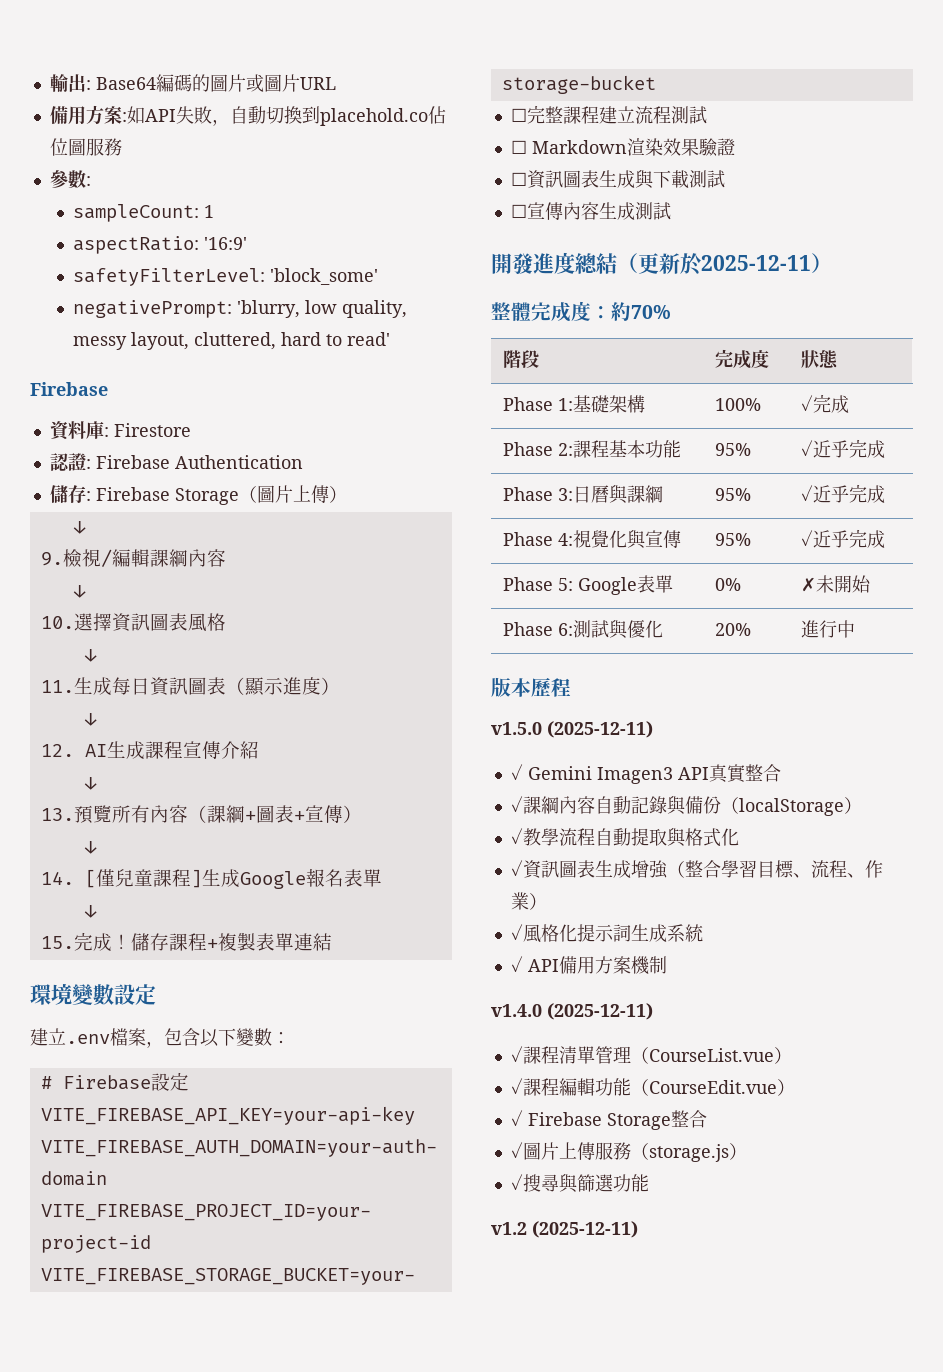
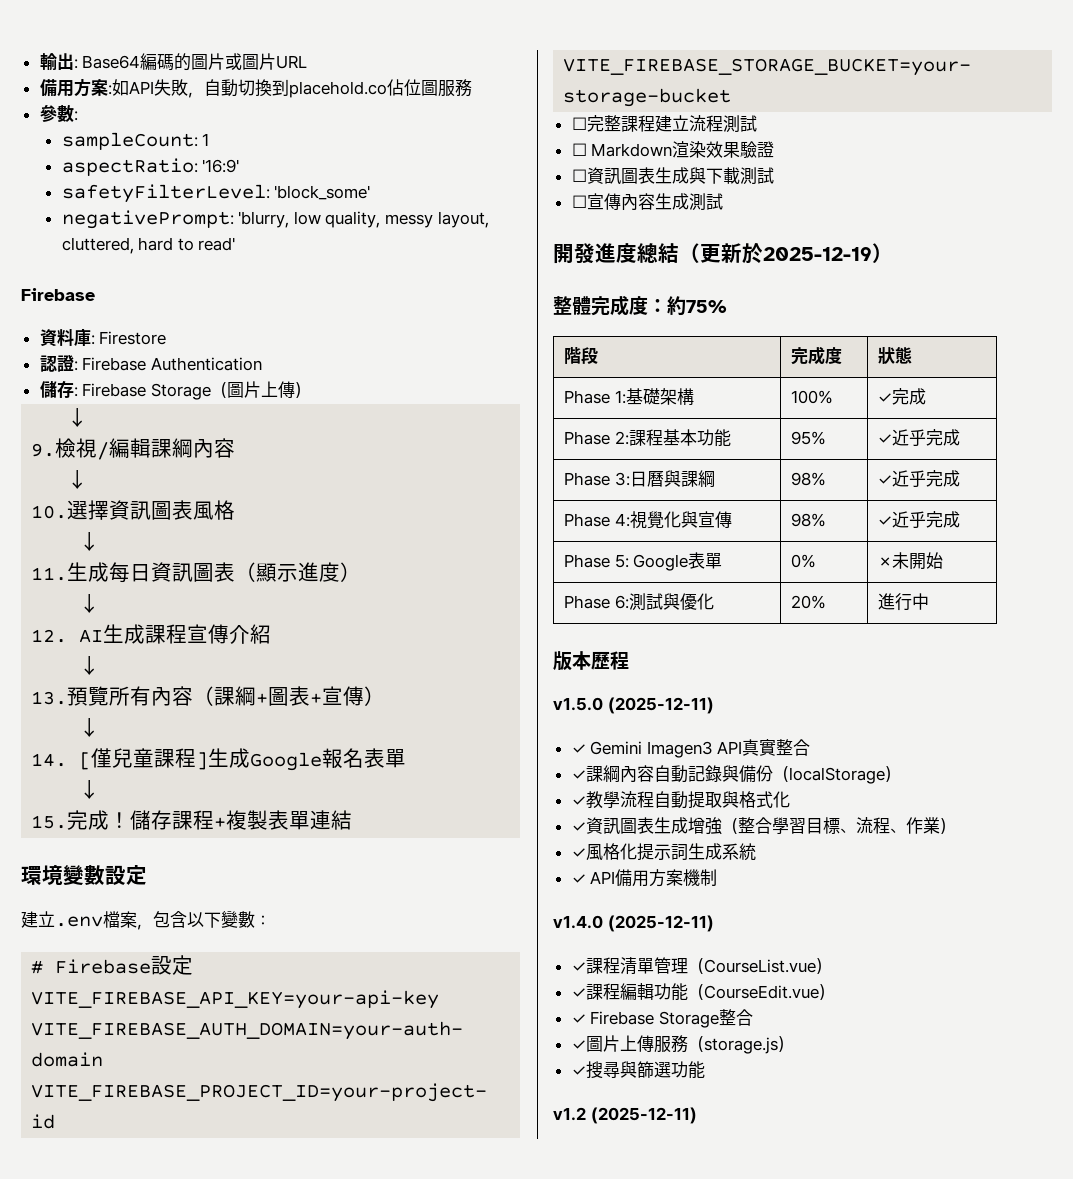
- 開發進度總結（更新於2025-12-11）
+ 開發進度總結（更新於2025-12-19）
- 整體完成度：約70%
+ 整體完成度：約75%
- Phase 3:日曆與課綱 | 95% | ✓近乎完成
+ Phase 3:日曆與課綱 | 98% | ✓近乎完成
- Phase 4:視覺化與宣傳 | 95% | ✓近乎完成
+ Phase 4:視覺化與宣傳 | 98% | ✓近乎完成

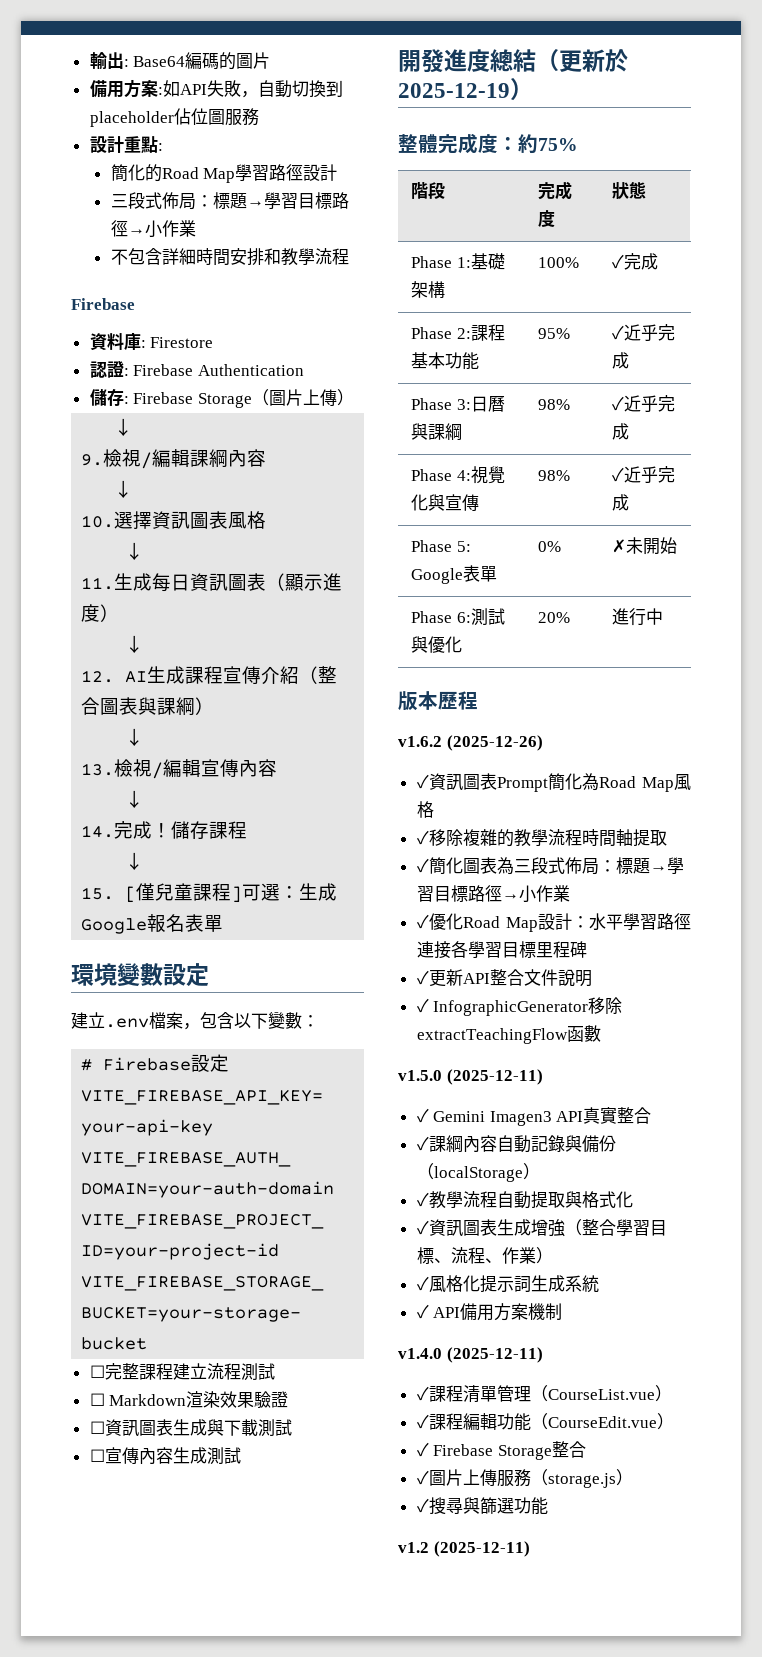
- 輸出: Base64編碼的圖片或圖片URL
+ 輸出: Base64編碼的圖片
- 備用方案:如API失敗，自動切換到placehold.co佔位圖服務
+ 備用方案:如API失敗，自動切換到placeholder佔位圖服務
- 參數:
- sampleCount: 1
- aspectRatio: '16:9'
- safetyFilterLevel: 'block_some'
- negativePrompt: 'blurry, low quality, messy layout, cluttered, hard to read'
+ 設計重點:
+ 簡化的Road Map學習路徑設計
+ 三段式佈局：標題→學習目標路徑→小作業
+ 不包含詳細時間安排和教學流程
- 12. AI生成課程宣傳介紹
+ 12. AI生成課程宣傳介紹（整合圖表與課綱）
  ↓
- 13.預覽所有內容（課綱+圖表+宣傳）
+ 13.檢視/編輯宣傳內容
  ↓
- 14. [僅兒童課程]生成Google報名表單
+ 14.完成！儲存課程
  ↓
- 15.完成！儲存課程+複製表單連結
+ 15. [僅兒童課程]可選：生成Google報名表單
+ v1.6.2 (2025-12-26)
+ ✓資訊圖表Prompt簡化為Road Map風格
+ ✓移除複雜的教學流程時間軸提取
+ ✓簡化圖表為三段式佈局：標題→學習目標路徑→小作業
+ ✓優化Road Map設計：水平學習路徑連接各學習目標里程碑
+ ✓更新API整合文件說明
+ ✓ InfographicGenerator移除extractTeachingFlow函數

